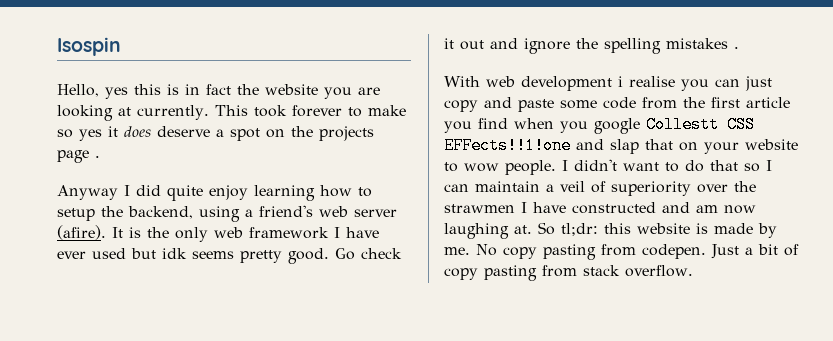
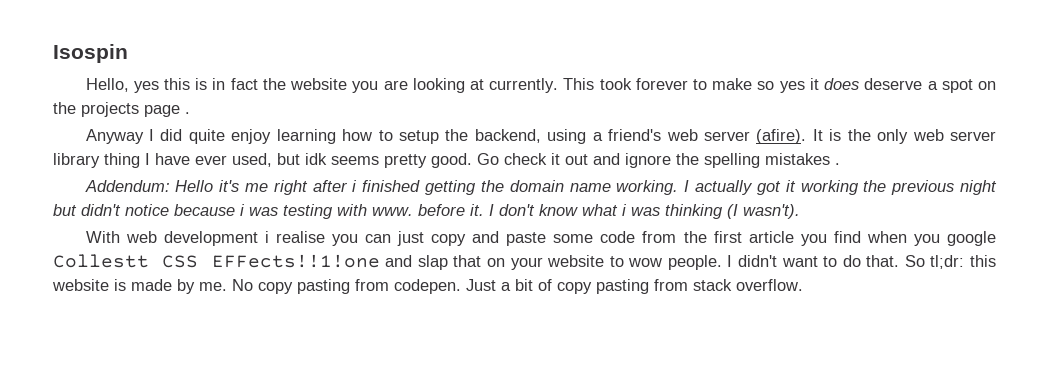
- It is the only web framework I have ever used but idk seems pretty good.
+ It is the only web server library thing I have ever used, but idk seems pretty good.
+ Addendum: Hello it's me right after i finished getting the domain name working. I actually got it working the previous night but didn't notice because i was testing with www. before it. I don't know what i was thinking (I wasn't).
- I didn't want to do that so I can maintain a veil of superiority over the strawmen I have constructed and am now laughing at.
+ I didn't want to do that.

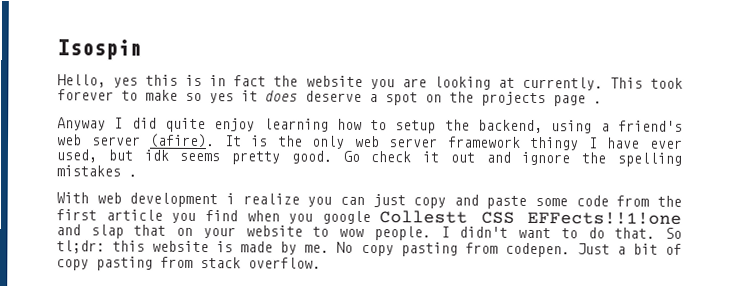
- It is the only web server library thing I have ever used, but idk seems pretty good.
+ It is the only web server framework thingy I have ever used, but idk seems pretty good.
- Addendum: Hello it's me right after i finished getting the domain name working. I actually got it working the previous night but didn't notice because i was testing with www. before it. I don't know what i was thinking (I wasn't).
- With web development i realise you can just copy and paste some code from the first article you find when you google Collestt CSS EFFects!!1!one and slap that on your website to wow people.
+ With web development i realize you can just copy and paste some code from the first article you find when you google Collestt CSS EFFects!!1!one and slap that on your website to wow people.

